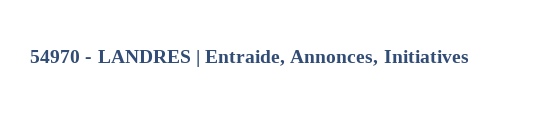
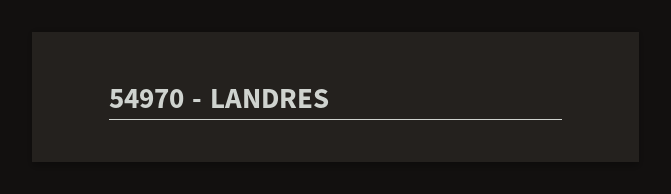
- 54970 - LANDRES | Entraide, Annonces, Initiatives
+ 54970 - LANDRES

